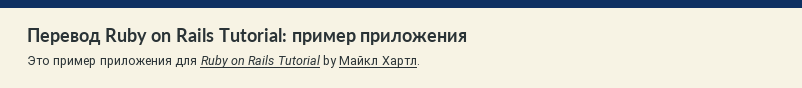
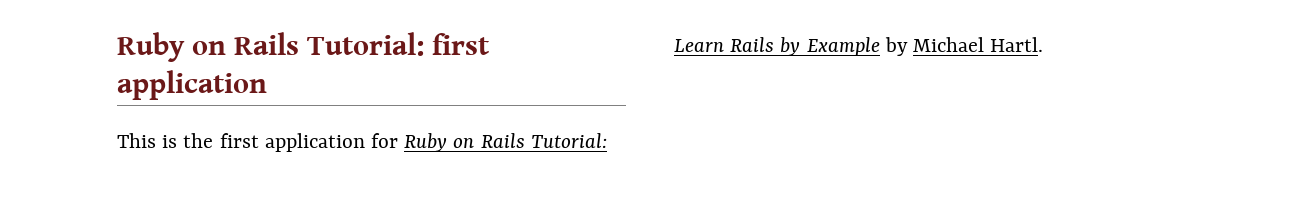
- Перевод Ruby on Rails Tutorial: пример приложения
- Это пример приложения для Ruby on Rails Tutorial by Майкл Хартл.
+ Ruby on Rails Tutorial: first application
+ This is the first application for Ruby on Rails Tutorial: Learn Rails by Example by Michael Hartl.

